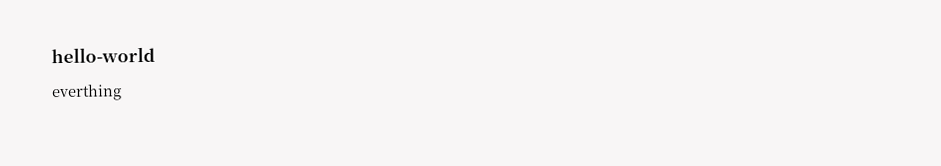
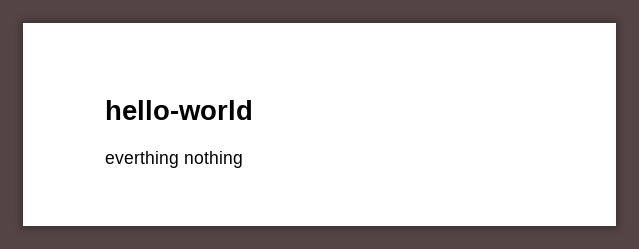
- everthing
+ everthing nothing

